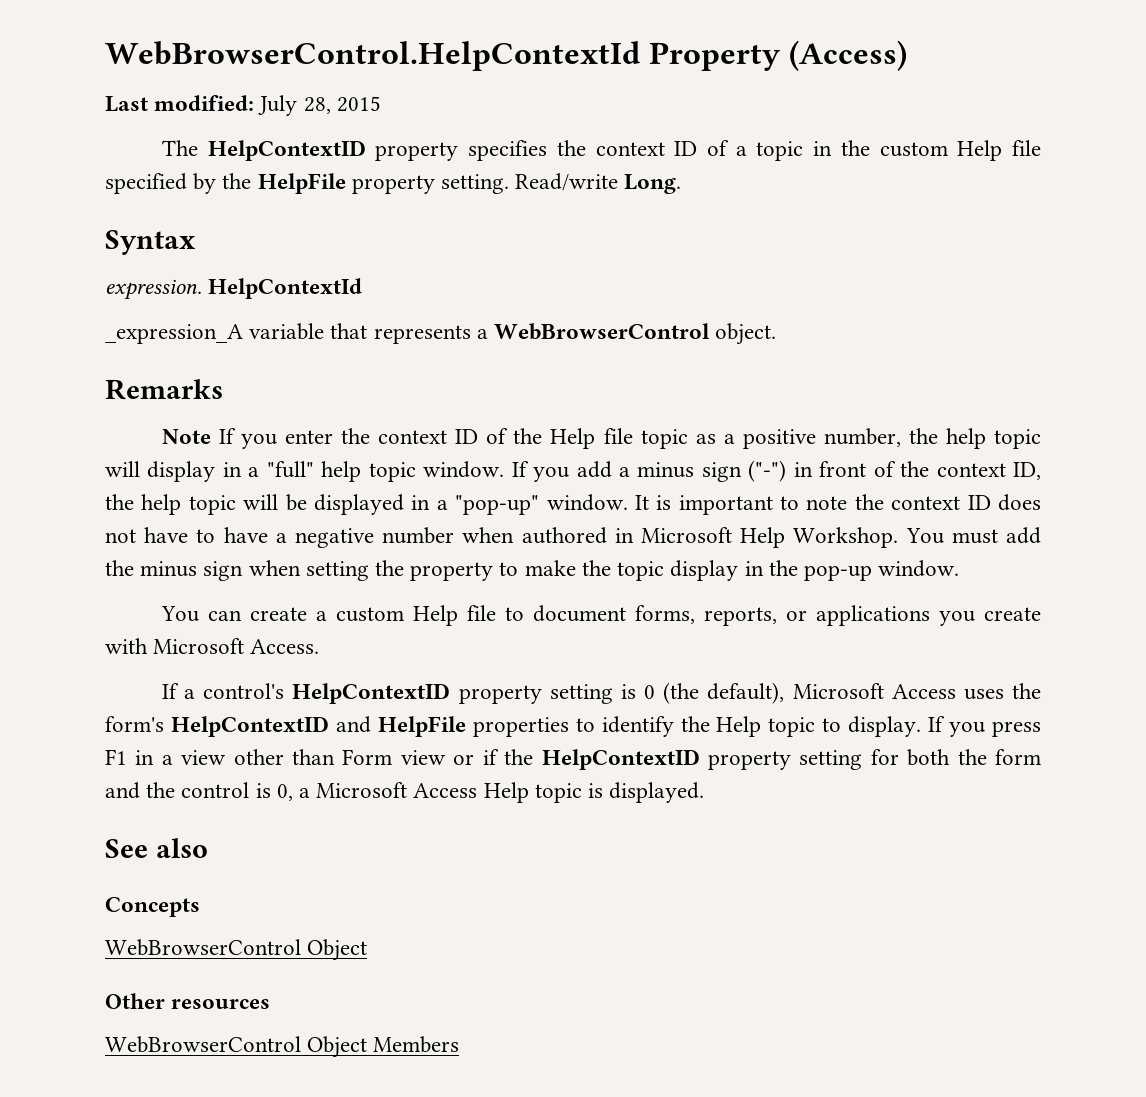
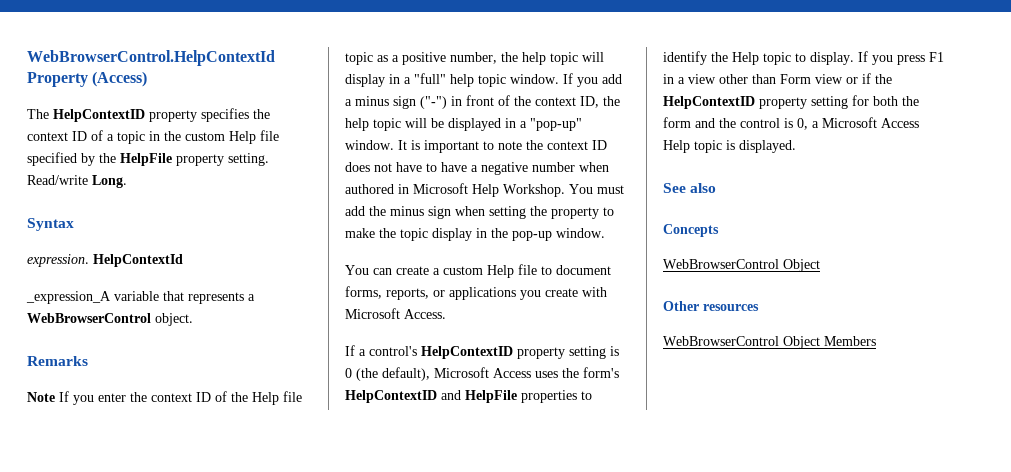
- Last modified: July 28, 2015

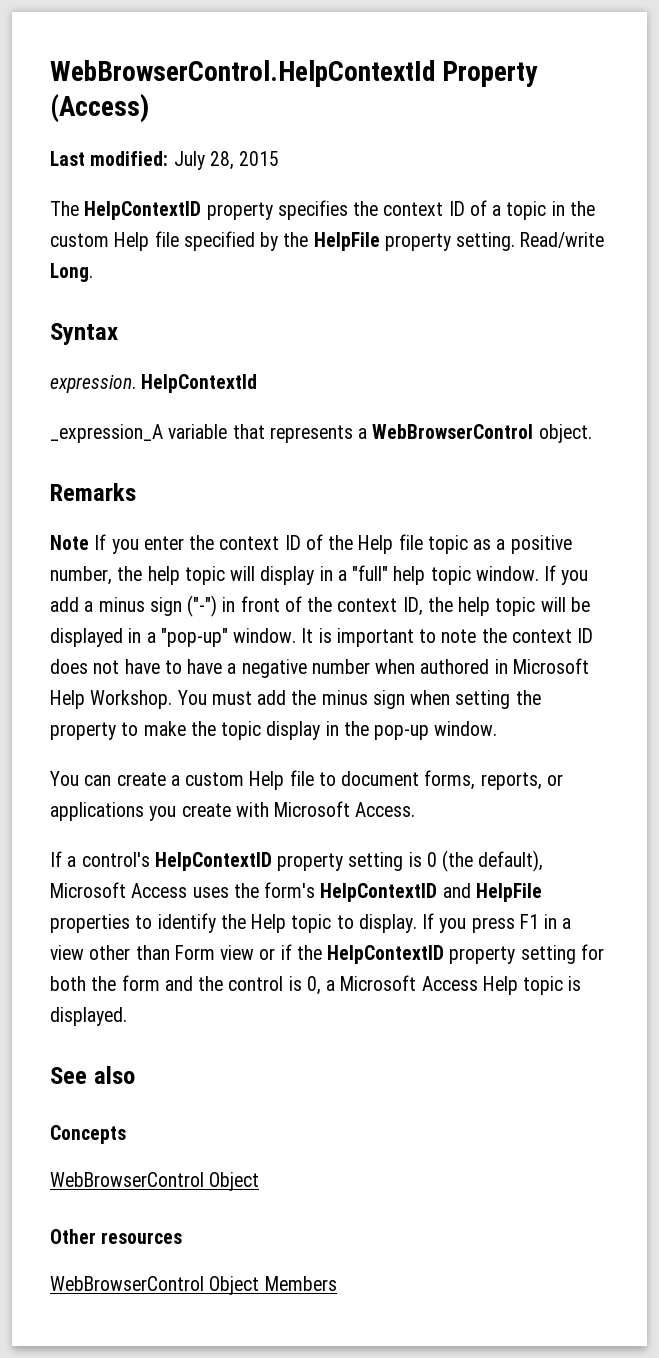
+ Last modified: July 28, 2015

